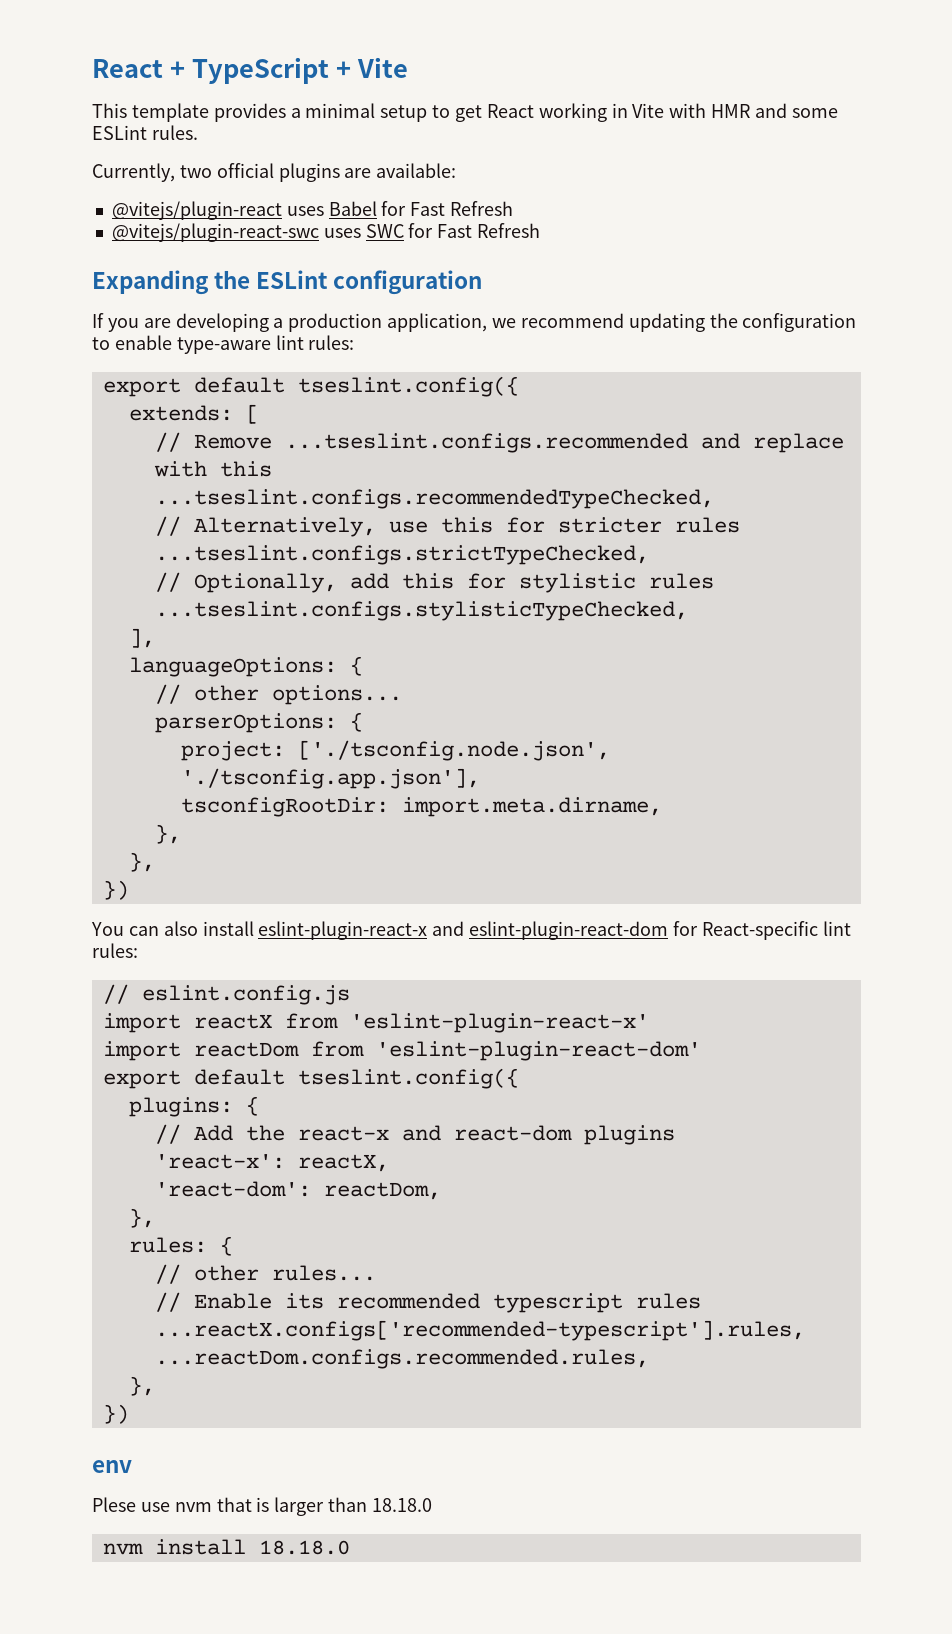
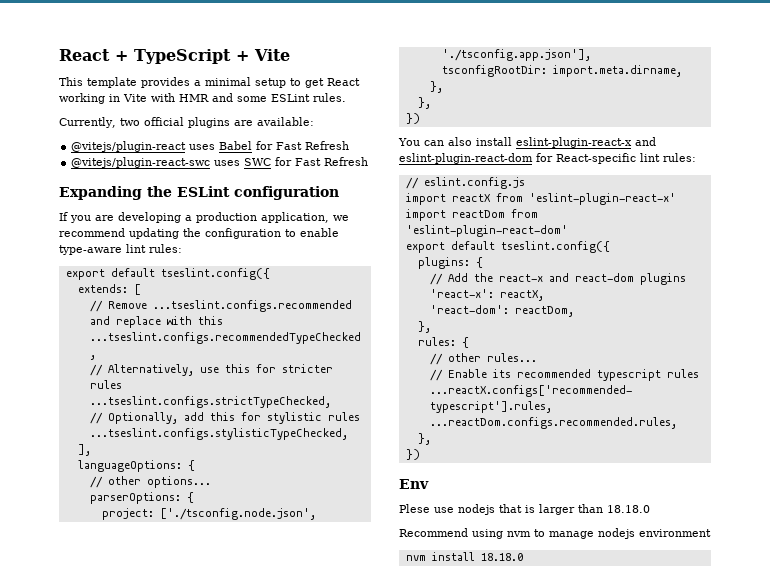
- env
+ Env
- Plese use nvm that is larger than 18.18.0
+ Plese use nodejs that is larger than 18.18.0
+ Recommend using nvm to manage nodejs environment

